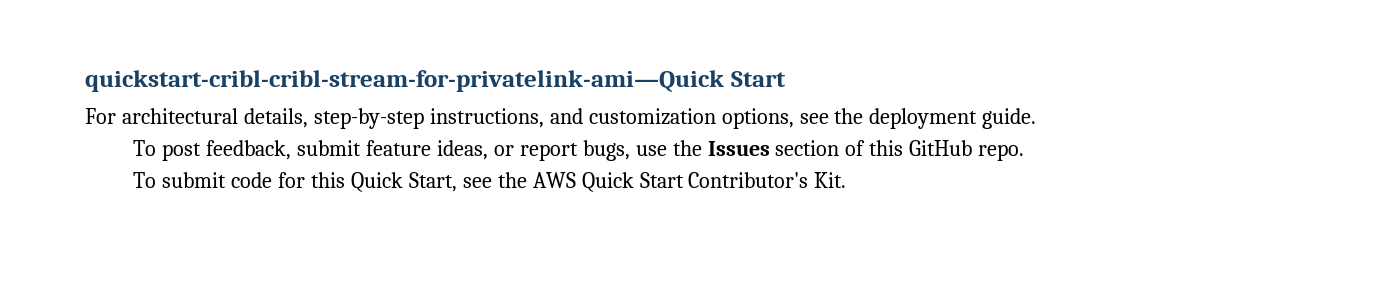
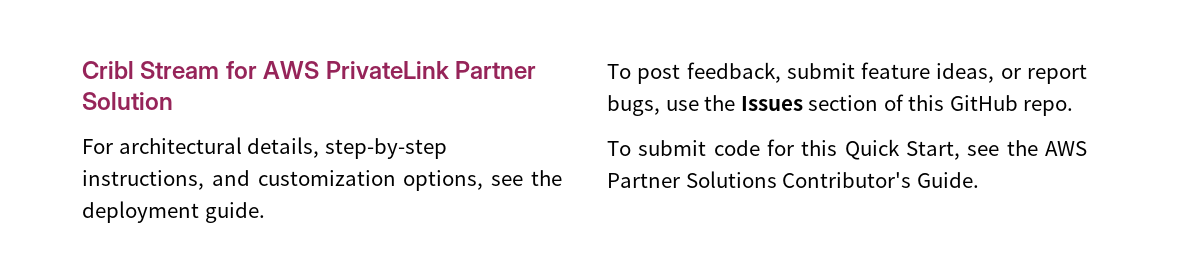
- quickstart-cribl-cribl-stream-for-privatelink-ami—Quick Start
+ Cribl Stream for AWS PrivateLink Partner Solution
- To submit code for this Quick Start, see the AWS Quick Start Contributor's Kit.
+ To submit code for this Quick Start, see the AWS Partner Solutions Contributor's Guide.

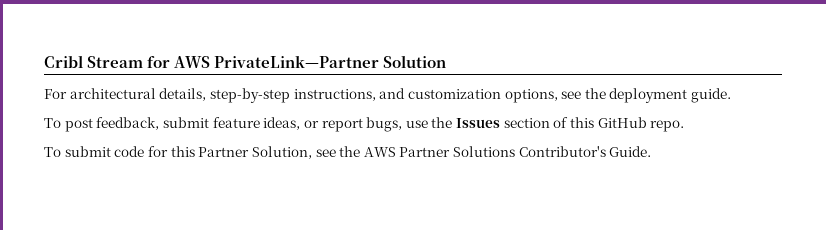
- Cribl Stream for AWS PrivateLink Partner Solution
+ Cribl Stream for AWS PrivateLink—Partner Solution
- To submit code for this Quick Start, see the AWS Partner Solutions Contributor's Guide.
+ To submit code for this Partner Solution, see the AWS Partner Solutions Contributor's Guide.

